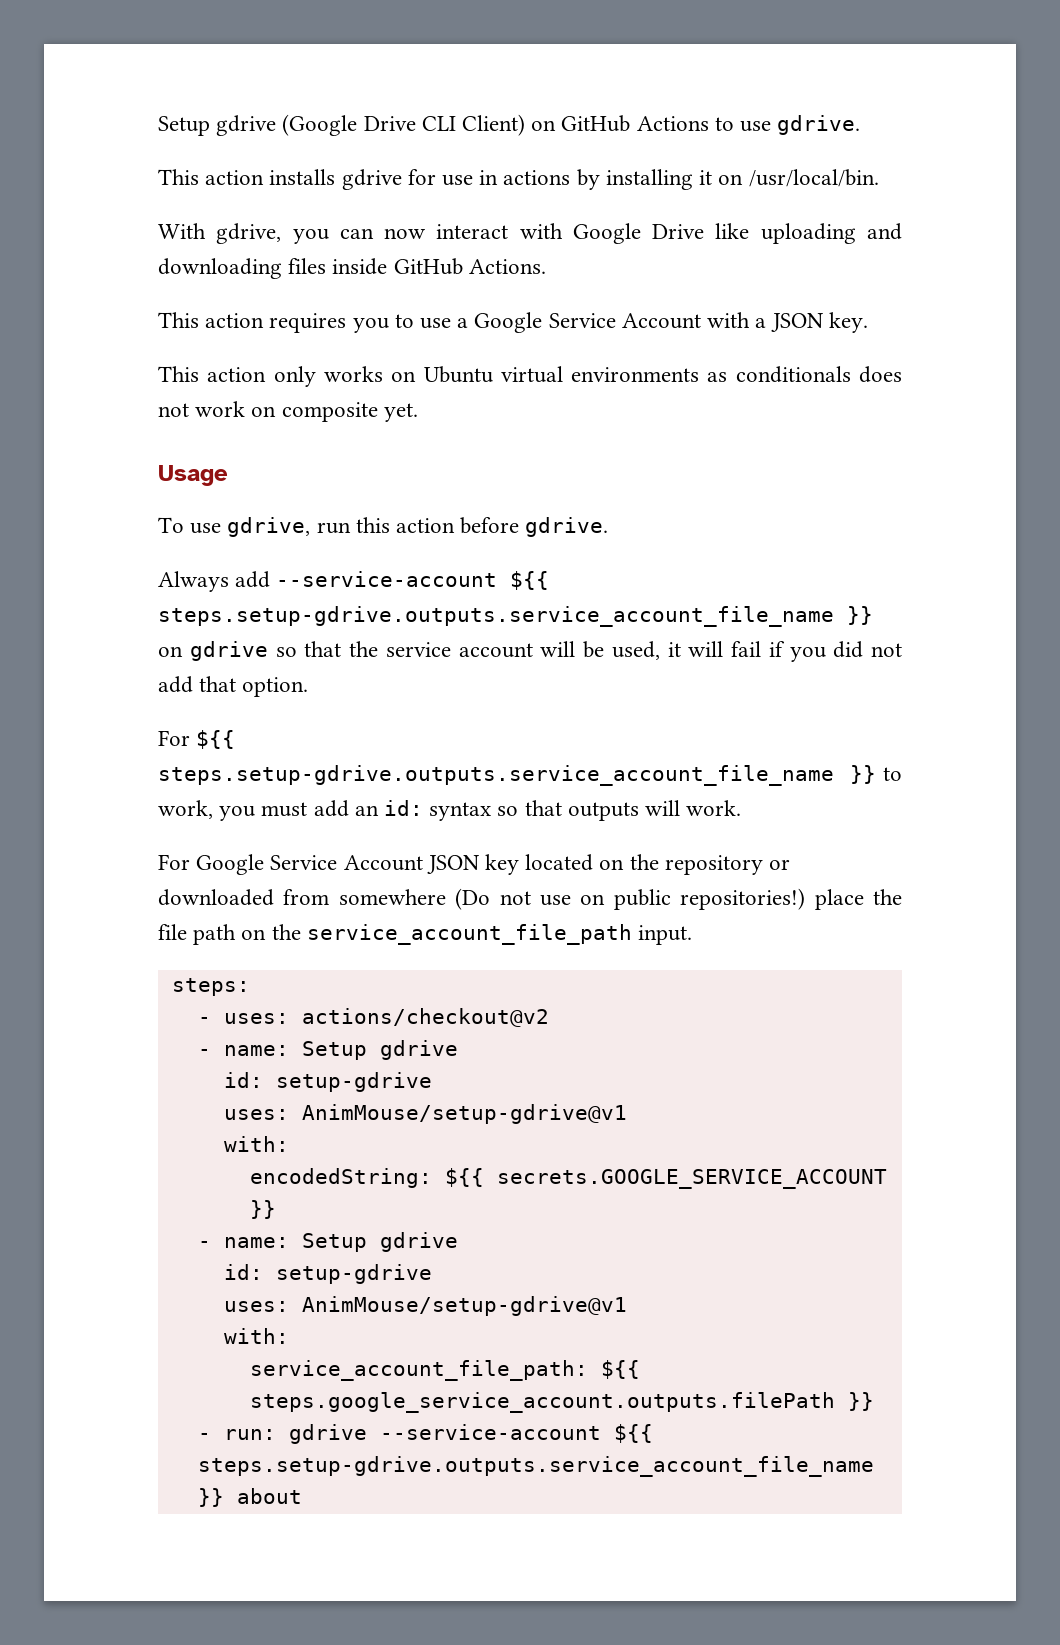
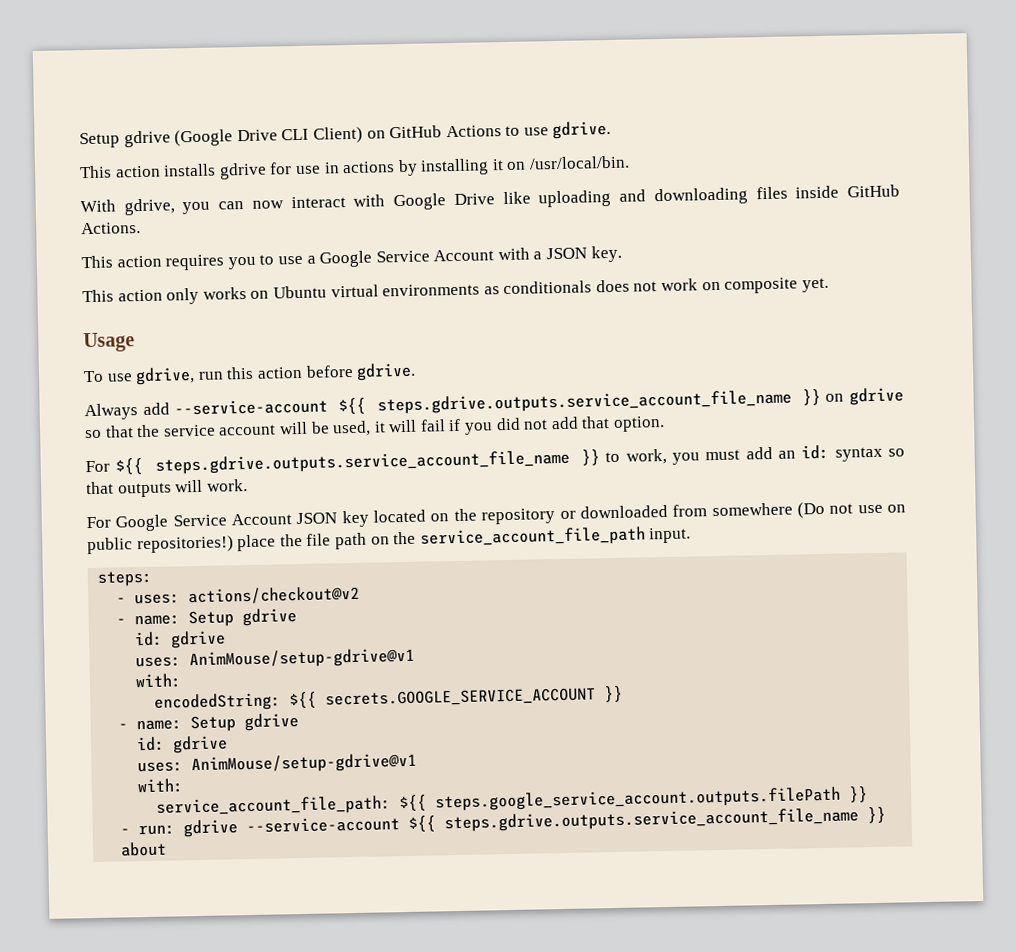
- Always add --service-account ${{ steps.setup-gdrive.outputs.service_account_file_name }} on gdrive so that the service account will be used, it will fail if you did not add that option.
+ Always add --service-account ${{ steps.gdrive.outputs.service_account_file_name }} on gdrive so that the service account will be used, it will fail if you did not add that option.
- For ${{ steps.setup-gdrive.outputs.service_account_file_name }} to work, you must add an id: syntax so that outputs will work.
+ For ${{ steps.gdrive.outputs.service_account_file_name }} to work, you must add an id: syntax so that outputs will work.
  - uses: actions/checkout@v2
  - name: Setup gdrive
- id: setup-gdrive
+ id: gdrive
  encodedString: ${{ secrets.GOOGLE_SERVICE_ACCOUNT }}
  - name: Setup gdrive
- id: setup-gdrive
+ id: gdrive
- - run: gdrive --service-account ${{ steps.setup-gdrive.outputs.service_account_file_name }} about
+ - run: gdrive --service-account ${{ steps.gdrive.outputs.service_account_file_name }} about

